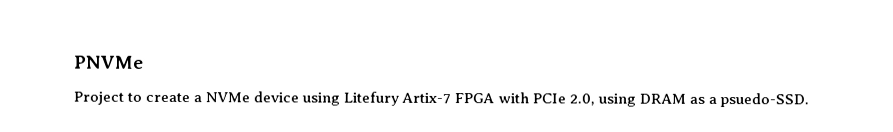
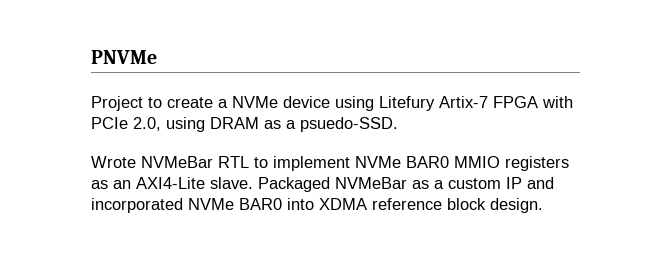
+ Wrote NVMeBar RTL to implement NVMe BAR0 MMIO registers as an AXI4-Lite slave. Packaged NVMeBar as a custom IP and incorporated NVMe BAR0 into XDMA reference block design.

